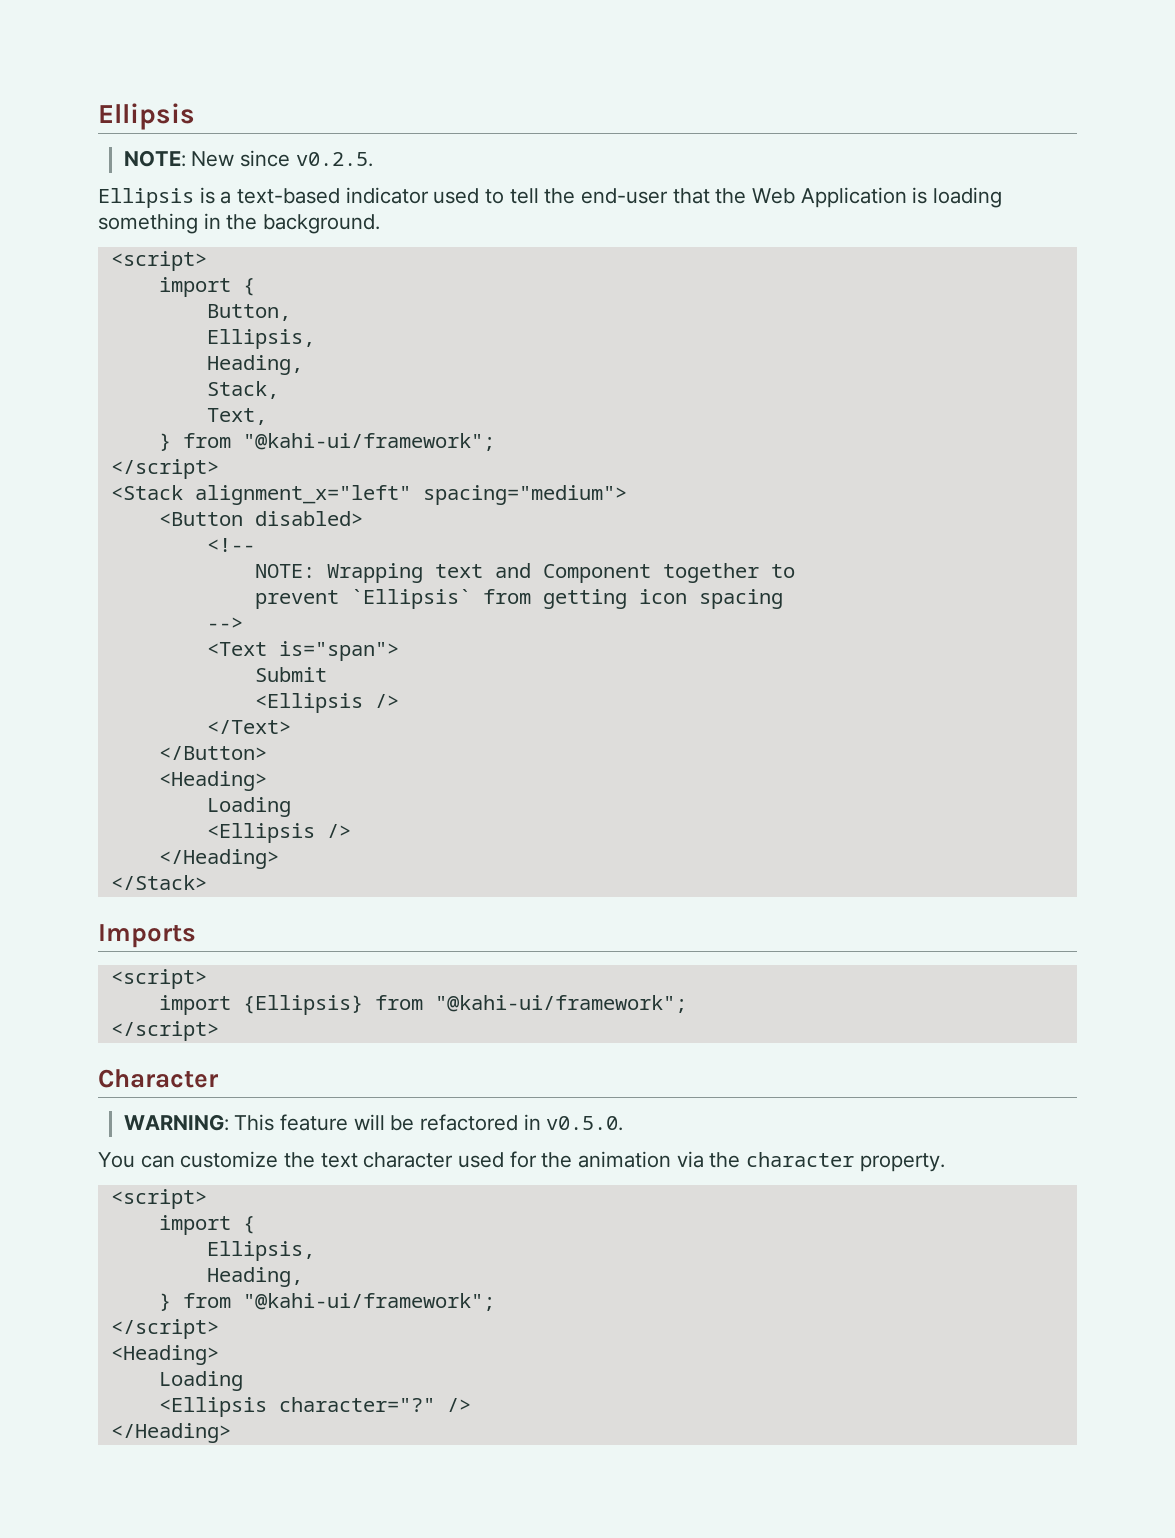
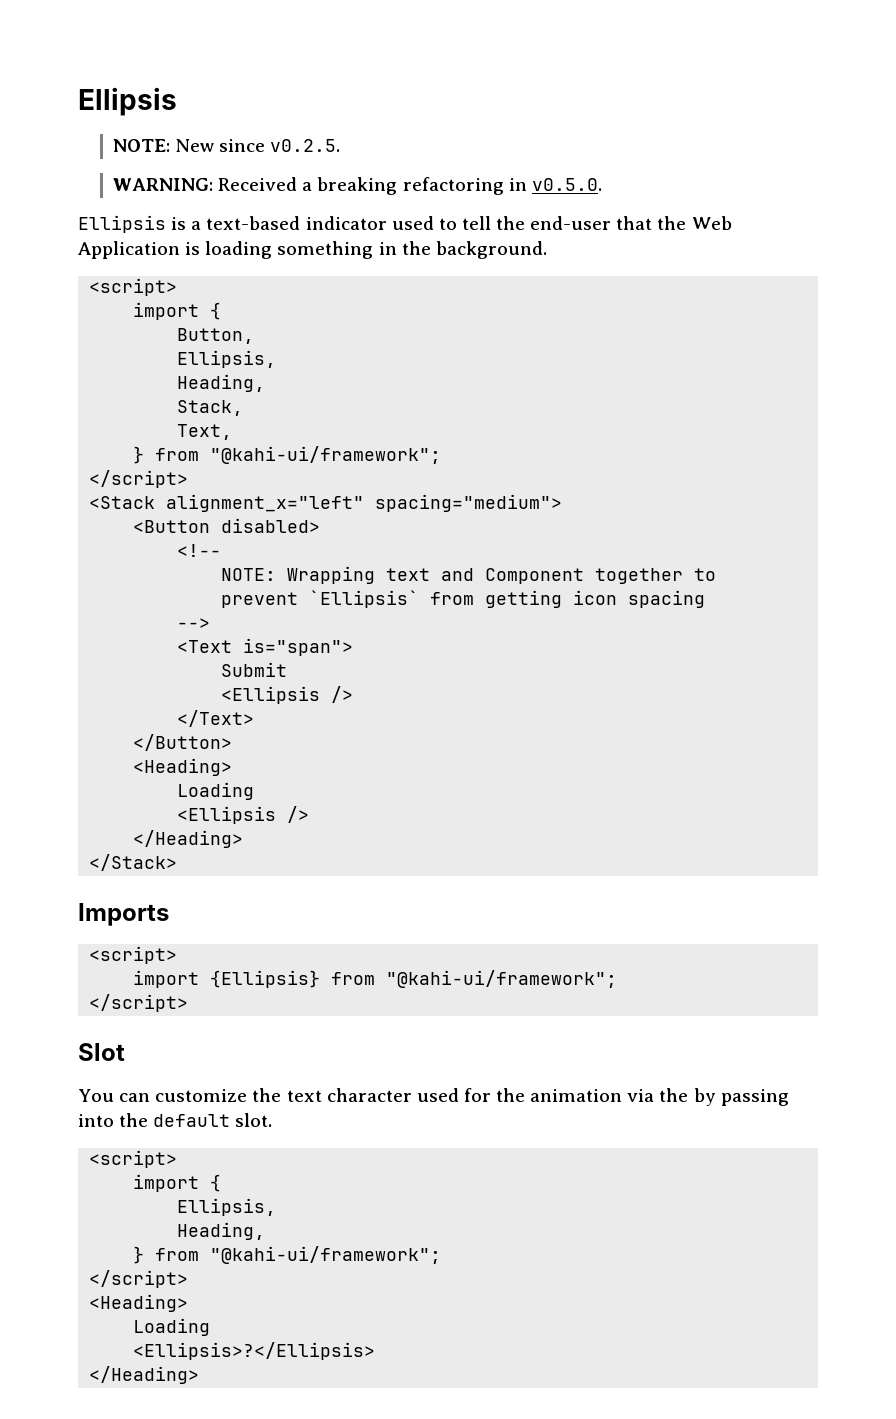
+ WARNING: Received a breaking refactoring in v0.5.0.
- Character
- WARNING: This feature will be refactored in v0.5.0.
+ Slot
- You can customize the text character used for the animation via the character property.
+ You can customize the text character used for the animation via the by passing into the default slot.
- <Ellipsis character="?" />
+ <Ellipsis>?</Ellipsis>

